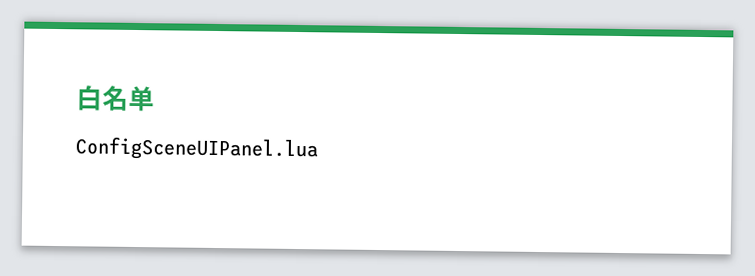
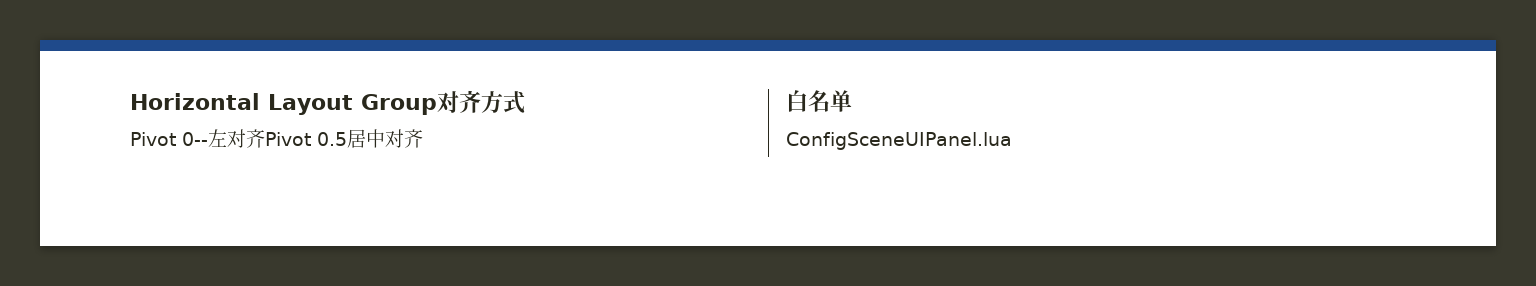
+ Horizontal Layout Group对齐方式
+ Pivot 0--左对齐Pivot 0.5居中对齐

